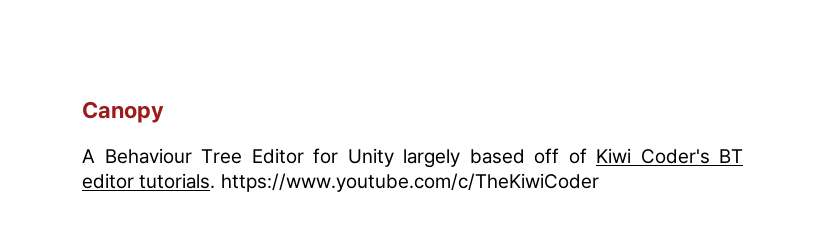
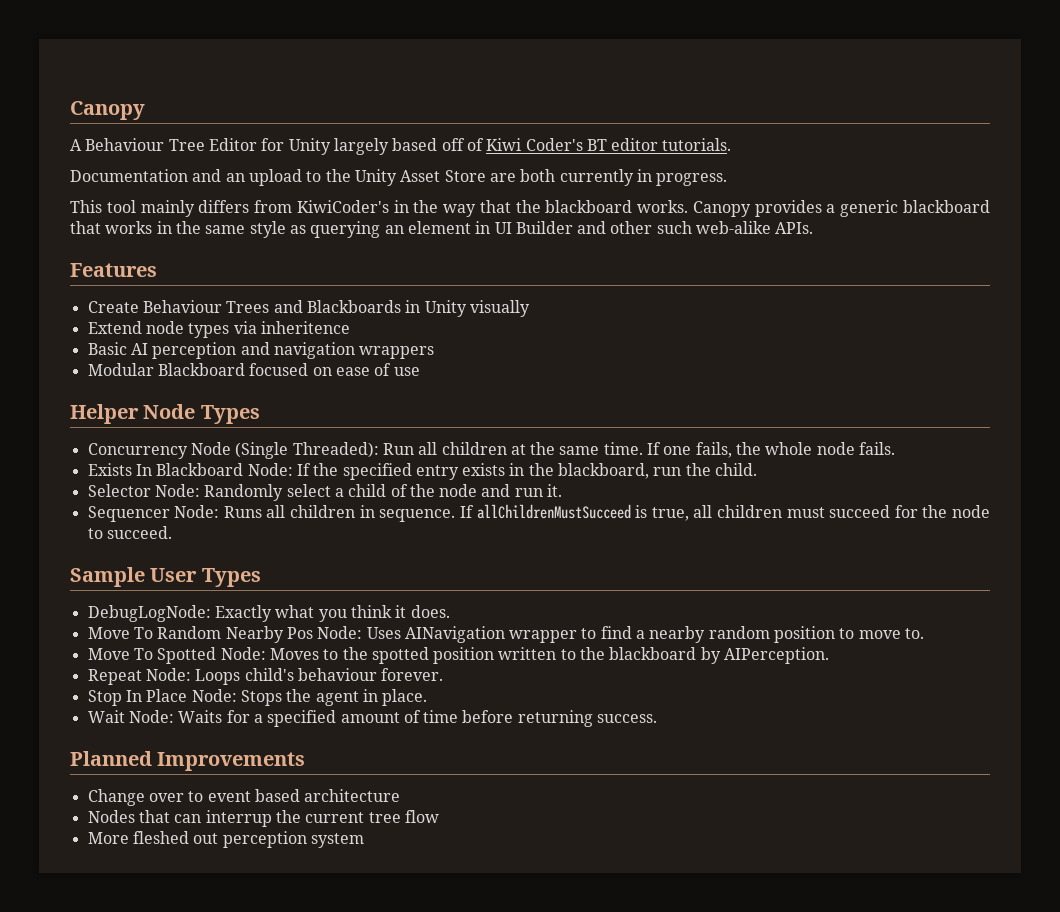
- A Behaviour Tree Editor for Unity largely based off of Kiwi Coder's BT editor tutorials. https://www.youtube.com/c/TheKiwiCoder
+ A Behaviour Tree Editor for Unity largely based off of Kiwi Coder's BT editor tutorials.
+ Documentation and an upload to the Unity Asset Store are both currently in progress.
+ This tool mainly differs from KiwiCoder's in the way that the blackboard works. Canopy provides a generic blackboard that works in the same style as querying an element in UI Builder and other such web-alike APIs.
+ Features
+ Create Behaviour Trees and Blackboards in Unity visually
+ Extend node types via inheritence
+ Basic AI perception and navigation wrappers
+ Modular Blackboard focused on ease of use
+ Helper Node Types
+ Concurrency Node (Single Threaded): Run all children at the same time. If one fails, the whole node fails.
+ Exists In Blackboard Node: If the specified entry exists in the blackboard, run the child.
+ Selector Node: Randomly select a child of the node and run it.
+ Sequencer Node: Runs all children in sequence. If allChildrenMustSucceed is true, all children must succeed for the node to succeed.
+ Sample User Types
+ DebugLogNode: Exactly what you think it does.
+ Move To Random Nearby Pos Node: Uses AINavigation wrapper to find a nearby random position to move to.
+ Move To Spotted Node: Moves to the spotted position written to the blackboard by AIPerception.
+ Repeat Node: Loops child's behaviour forever.
+ Stop In Place Node: Stops the agent in place.
+ Wait Node: Waits for a specified amount of time before returning success.
+ Planned Improvements
+ Change over to event based architecture
+ Nodes that can interrup the current tree flow
+ More fleshed out perception system

